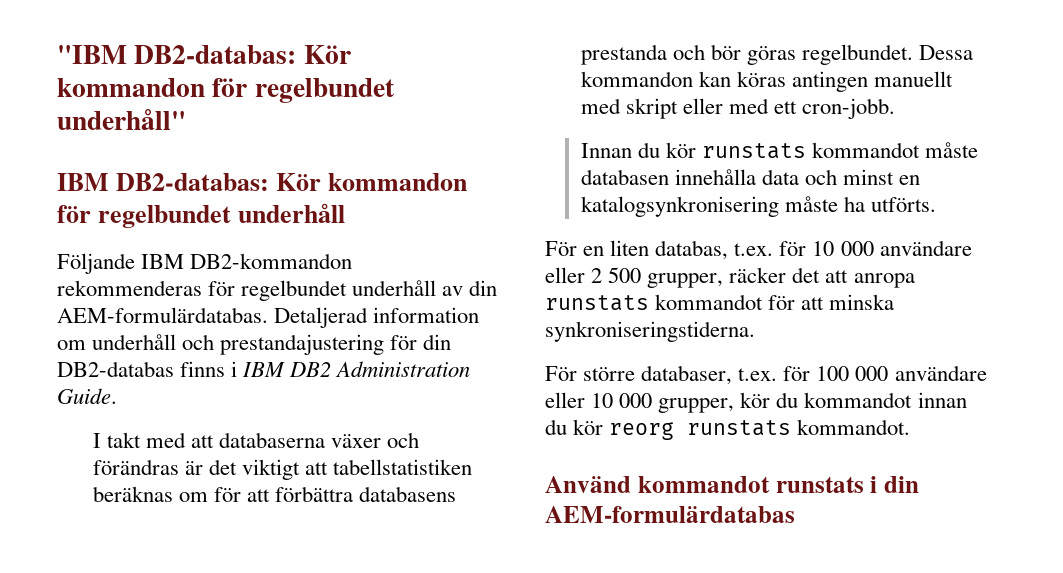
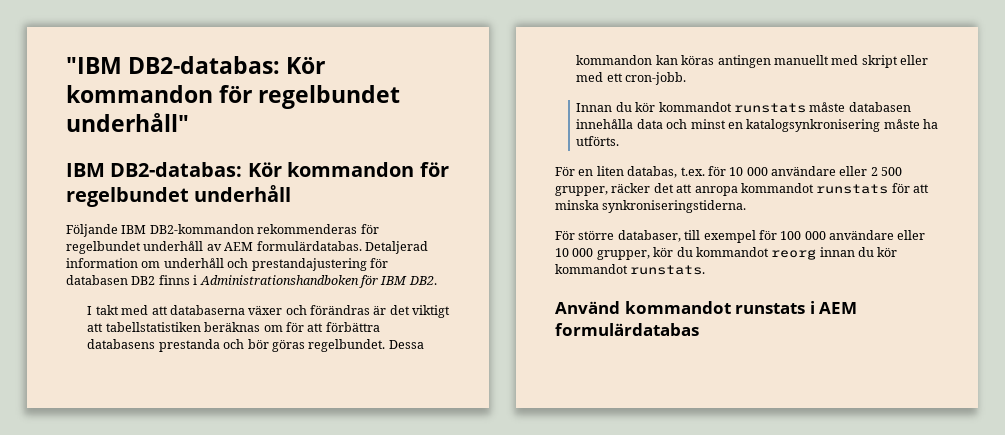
- Följande IBM DB2-kommandon rekommenderas för regelbundet underhåll av din AEM-formulärdatabas.
+ Följande IBM DB2-kommandon rekommenderas för regelbundet underhåll av AEM formulärdatabas.
- Detaljerad information om underhåll och prestandajustering för din DB2-databas finns i IBM DB2 Administration Guide.
+ Detaljerad information om underhåll och prestandajustering för databasen DB2 finns i Administrationshandboken för IBM DB2.
- Innan du kör runstats kommandot måste databasen innehålla data och minst en katalogsynkronisering måste ha utförts.
+ Innan du kör kommandot runstats måste databasen innehålla data och minst en katalogsynkronisering måste ha utförts.
- För en liten databas, t.ex. för 10 000 användare eller 2 500 grupper, räcker det att anropa runstats kommandot för att minska synkroniseringstiderna.
+ För en liten databas, t.ex. för 10 000 användare eller 2 500 grupper, räcker det att anropa kommandot runstats för att minska synkroniseringstiderna.
- För större databaser, t.ex. för 100 000 användare eller 10 000 grupper, kör du kommandot innan du kör reorg runstats kommandot.
+ För större databaser, till exempel för 100 000 användare eller 10 000 grupper, kör du kommandot reorg innan du kör kommandot runstats.
- Använd kommandot runstats i din AEM-formulärdatabas
+ Använd kommandot runstats i AEM formulärdatabas

